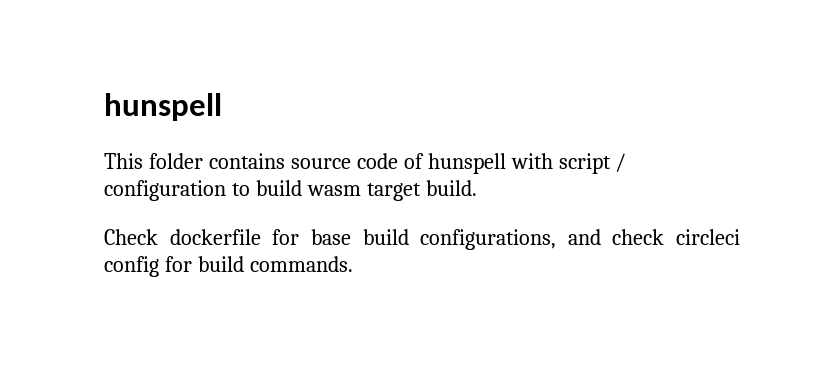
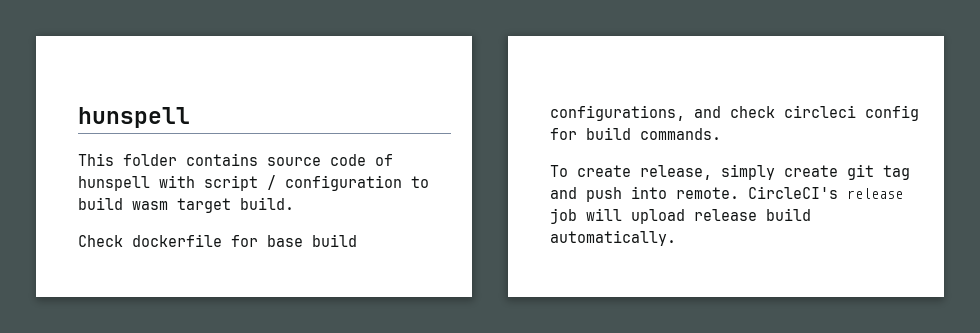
+ To create release, simply create git tag and push into remote. CircleCI's release job will upload release build automatically.

